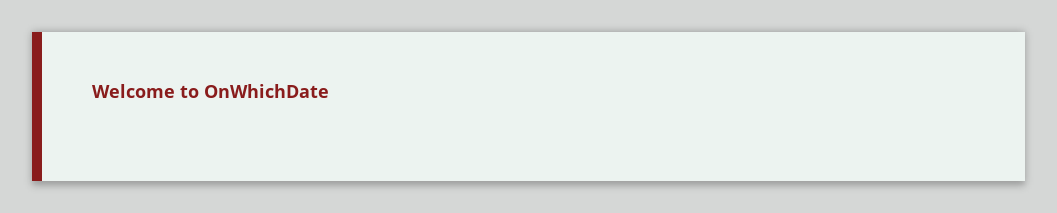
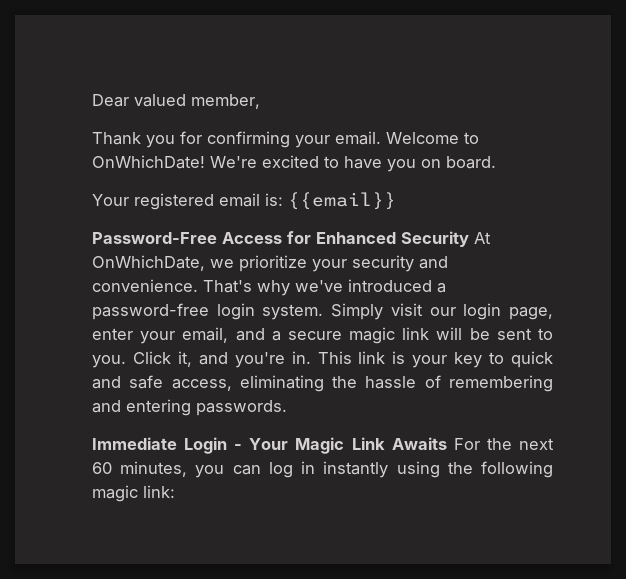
- Welcome to OnWhichDate
+ Dear valued member,
+ Thank you for confirming your email. Welcome to OnWhichDate! We're excited to have you on board.
+ Your registered email is: {{email}}
+ Password-Free Access for Enhanced Security At OnWhichDate, we prioritize your security and convenience. That's why we've introduced a password-free login system. Simply visit our login page, enter your email, and a secure magic link will be sent to you. Click it, and you're in. This link is your key to quick and safe access, eliminating the hassle of remembering and entering passwords.
+ Immediate Login - Your Magic Link Awaits For the next 60 minutes, you can log in instantly using the following magic link:

